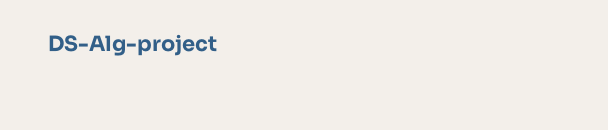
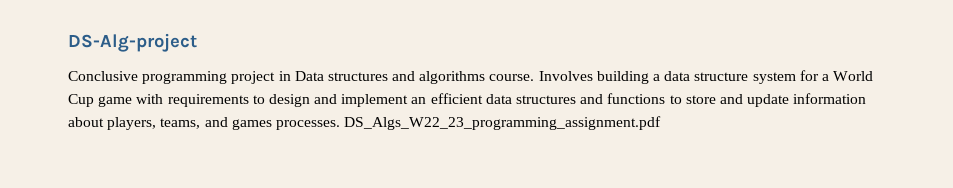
+ Conclusive programming project in Data structures and algorithms course. Involves building a data structure system for a World Cup game with requirements to design and implement an efficient data structures and functions to store and update information about players, teams, and games processes. DS_Algs_W22_23_programming_assignment.pdf

